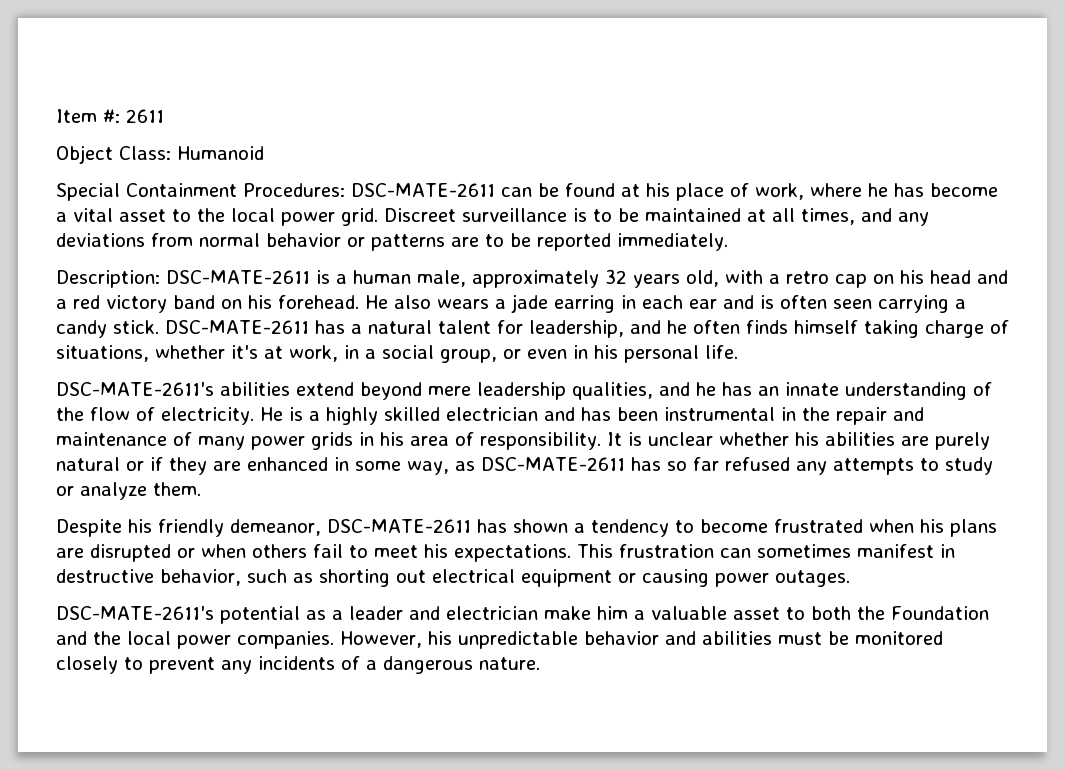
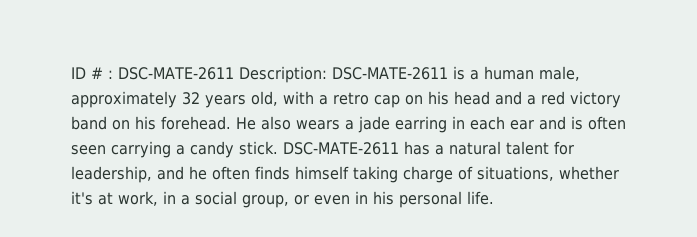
- Item #: 2611
- Object Class: Humanoid
- Special Containment Procedures: DSC-MATE-2611 can be found at his place of work, where he has become a vital asset to the local power grid. Discreet surveillance is to be maintained at all times, and any deviations from normal behavior or patterns are to be reported immediately.
- Description: DSC-MATE-2611 is a human male, approximately 32 years old, with a retro cap on his head and a red victory band on his forehead.
+ ID # : DSC-MATE-2611 Description: DSC-MATE-2611 is a human male, approximately 32 years old, with a retro cap on his head and a red victory band on his forehead.
- DSC-MATE-2611's abilities extend beyond mere leadership qualities, and he has an innate understanding of the flow of electricity. He is a highly skilled electrician and has been instrumental in the repair and maintenance of many power grids in his area of responsibility. It is unclear whether his abilities are purely natural or if they are enhanced in some way, as DSC-MATE-2611 has so far refused any attempts to study or analyze them.
- Despite his friendly demeanor, DSC-MATE-2611 has shown a tendency to become frustrated when his plans are disrupted or when others fail to meet his expectations. This frustration can sometimes manifest in destructive behavior, such as shorting out electrical equipment or causing power outages.
- DSC-MATE-2611's potential as a leader and electrician make him a valuable asset to both the Foundation and the local power companies. However, his unpredictable behavior and abilities must be monitored closely to prevent any incidents of a dangerous nature.

